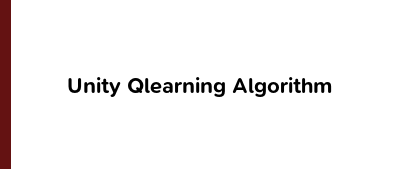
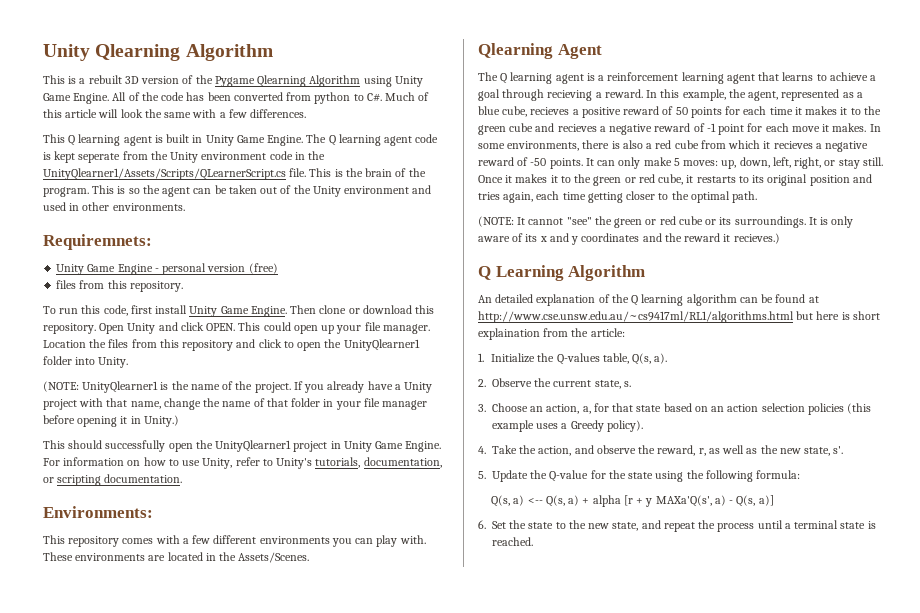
+ This is a rebuilt 3D version of the Pygame Qlearning Algorithm using Unity Game Engine. All of the code has been converted from python to C#. Much of this article will look the same with a few differences.
+ This Q learning agent is built in Unity Game Engine. The Q learning agent code is kept seperate from the Unity environment code in the UnityQlearner1/Assets/Scripts/QLearnerScript.cs file. This is the brain of the program. This is so the agent can be taken out of the Unity environment and used in other environments.
+ Requiremnets:
+ Unity Game Engine - personal version (free)
+ files from this repository.
+ To run this code, first install Unity Game Engine. Then clone or download this repository. Open Unity and click OPEN. This could open up your file manager. Location the files from this repository and click to open the UnityQlearner1 folder into Unity.
+ (NOTE: UnityQlearner1 is the name of the project. If you already have a Unity project with that name, change the name of that folder in your file manager before opening it in Unity.)
+ This should successfully open the UnityQlearner1 project in Unity Game Engine. For information on how to use Unity, refer to Unity's tutorials, documentation, or scripting documentation.
+ Environments:
+ This repository comes with a few different environments you can play with. These environments are located in the Assets/Scenes.
+ Qlearning Agent
+ The Q learning agent is a reinforcement learning agent that learns to achieve a goal through recieving a reward. In this example, the agent, represented as a blue cube, recieves a positive reward of 50 points for each time it makes it to the green cube and recieves a negative reward of -1 point for each move it makes. In some environments, there is also a red cube from which it recieves a negative reward of -50 points. It can only make 5 moves: up, down, left, right, or stay still. Once it makes it to the green or red cube, it restarts to its original position and tries again, each time getting closer to the optimal path.
+ (NOTE: It cannot "see" the green or red cube or its surroundings. It is only aware of its x and y coordinates and the reward it recieves.)
+ Q Learning Algorithm
+ An detailed explanation of the Q learning algorithm can be found at http://www.cse.unsw.edu.au/~cs9417ml/RL1/algorithms.html but here is short explaination from the article:
+ 1. Initialize the Q-values table, Q(s, a).
+ 2. Observe the current state, s.
+ 3. Choose an action, a, for that state based on an action selection policies (this example uses a Greedy policy).
+ 4. Take the action, and observe the reward, r, as well as the new state, s'.
+ 5. Update the Q-value for the state using the following formula:
+ Q(s, a) <-- Q(s, a) + alpha [r + y MAXa'Q(s', a) - Q(s, a)]
+ 6. Set the state to the new state, and repeat the process until a terminal state is reached.

